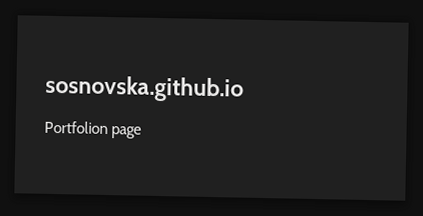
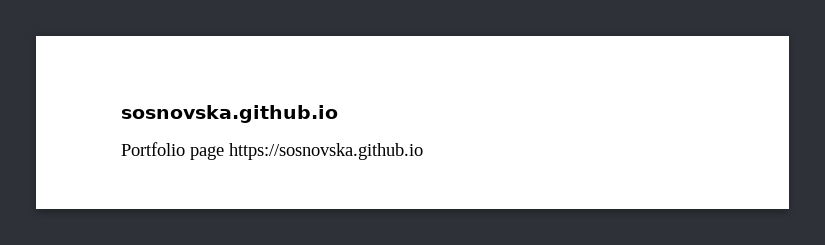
- Portfolion page
+ Portfolio page https://sosnovska.github.io

